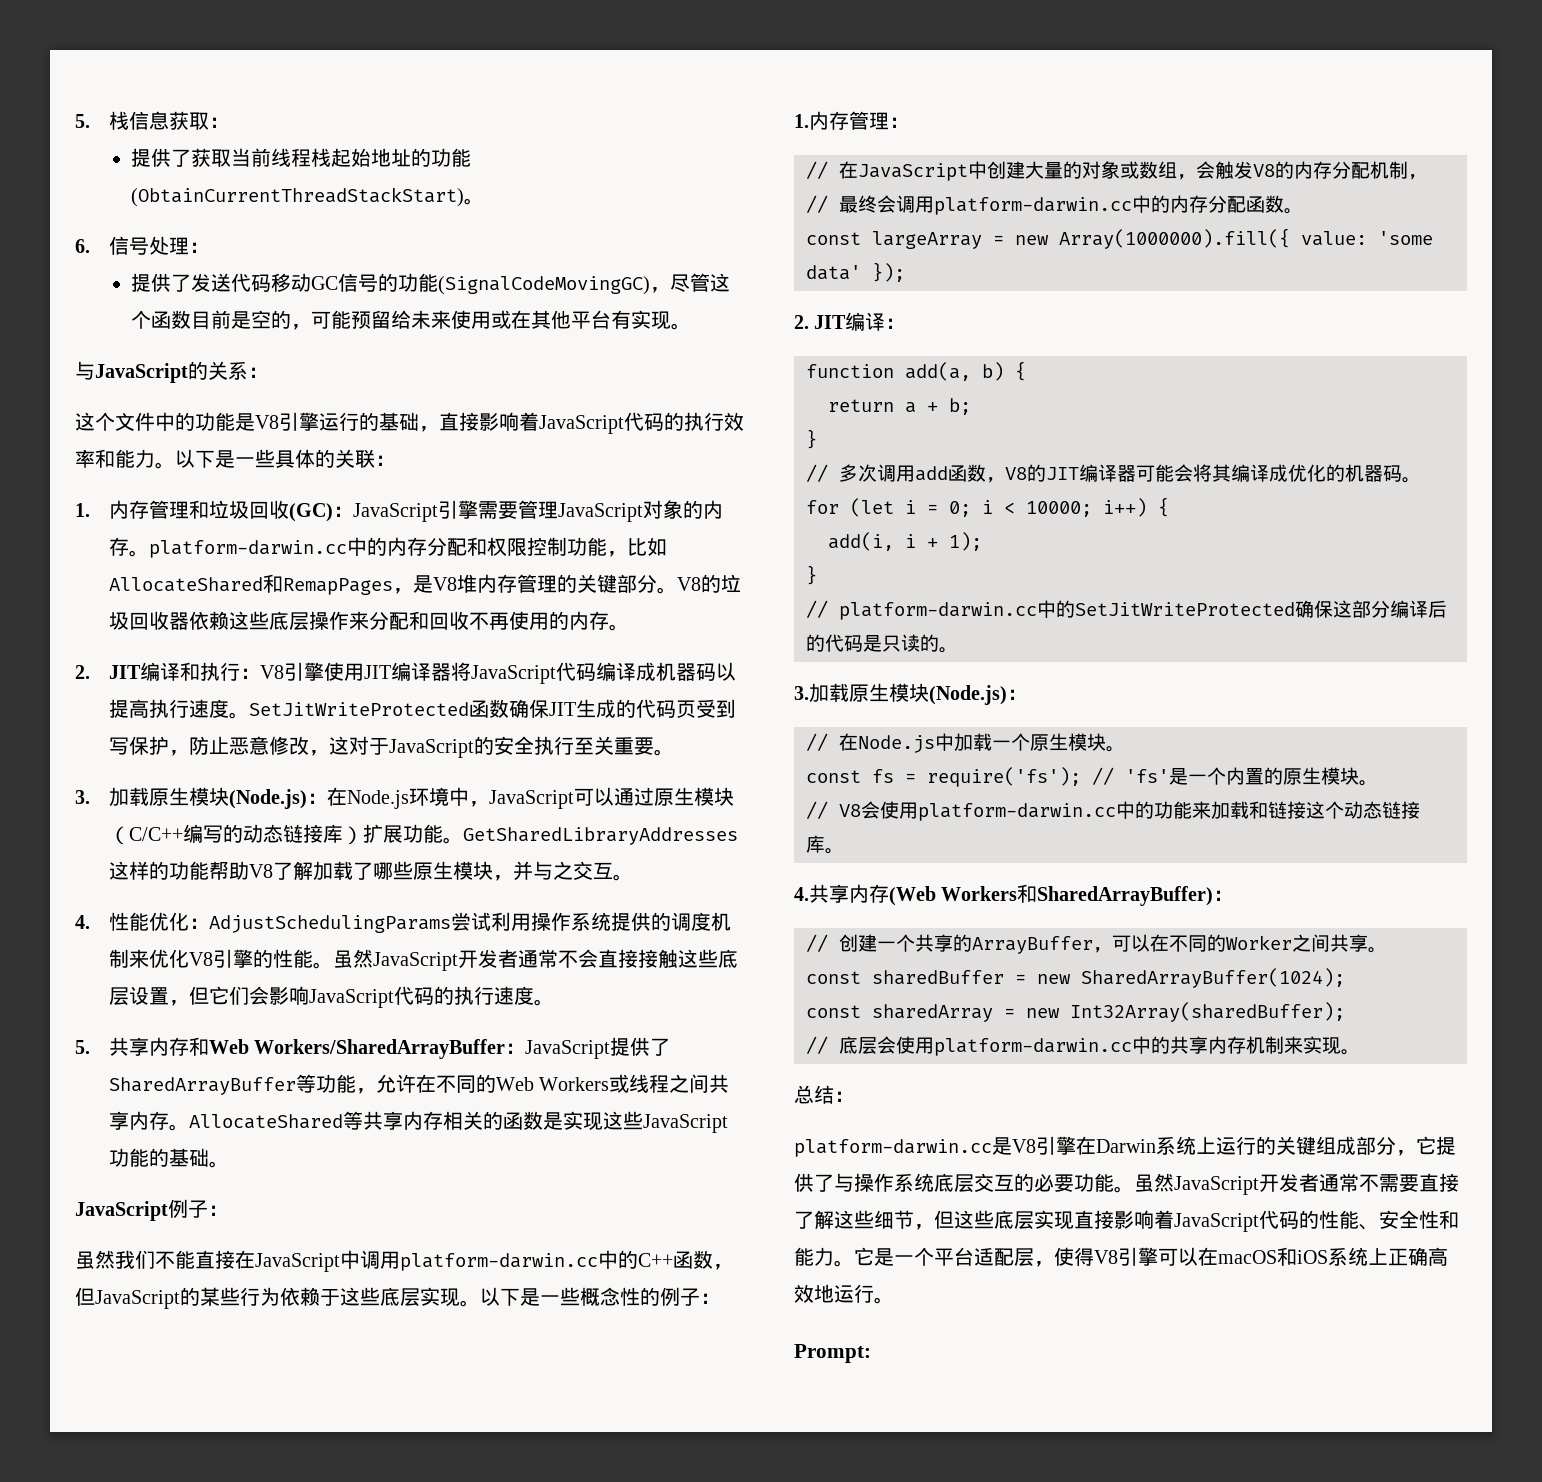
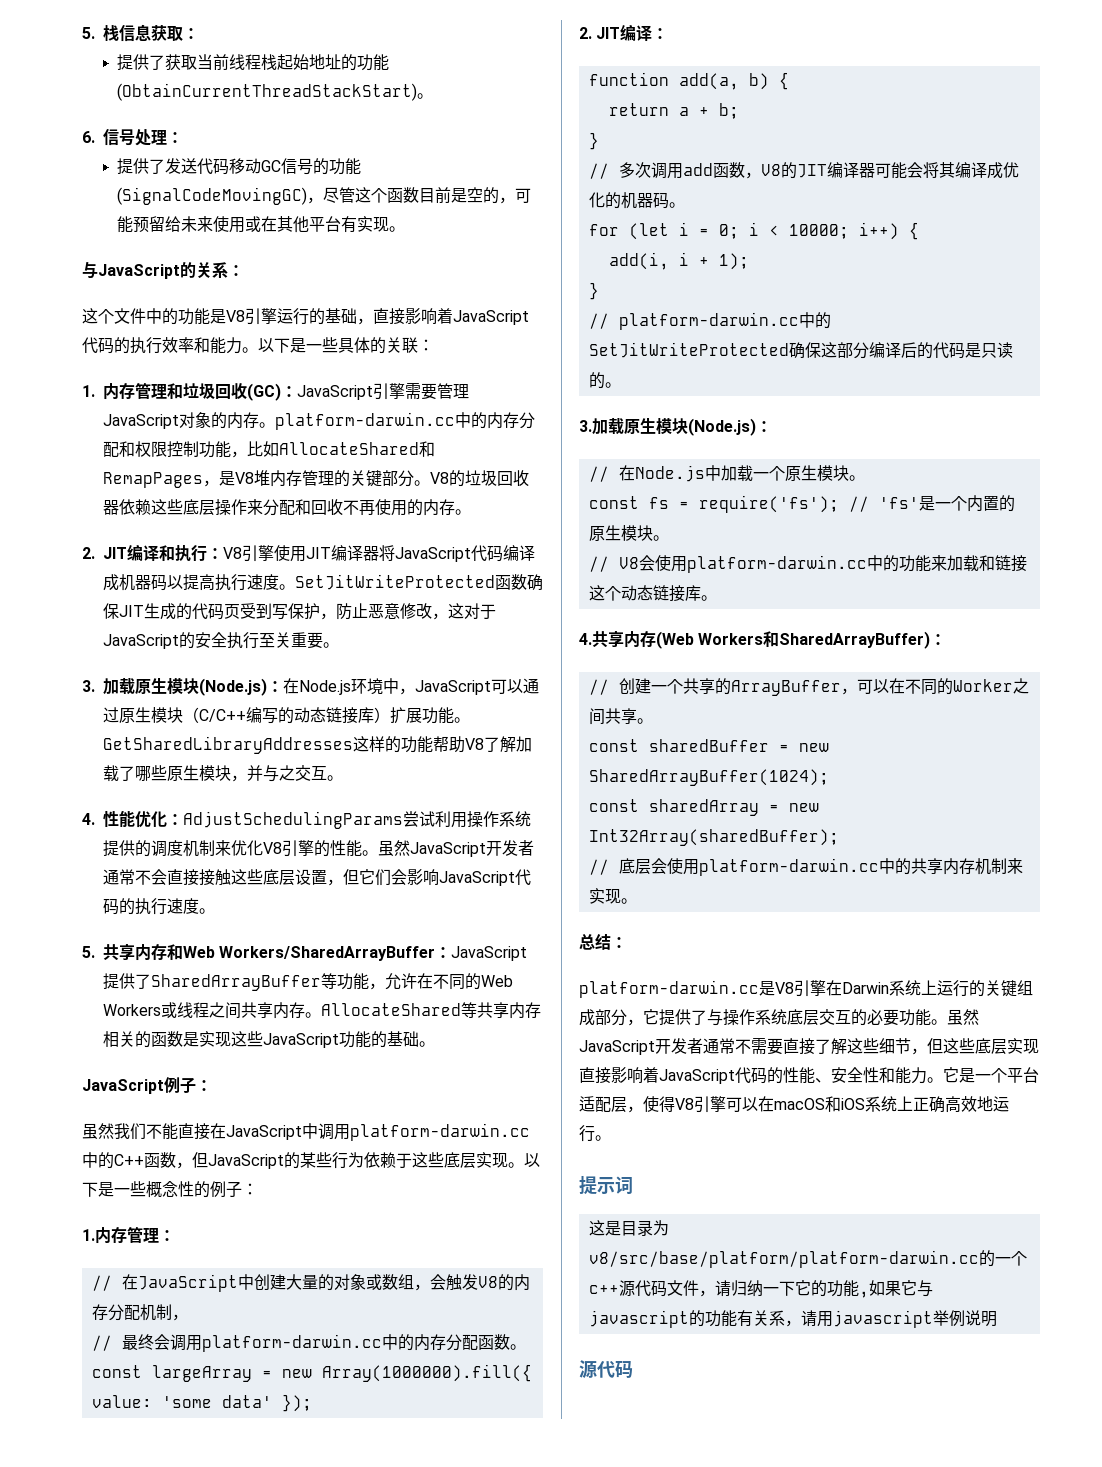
- Prompt:
+ 提示词
+ 这是目录为v8/src/base/platform/platform-darwin.cc的一个c++源代码文件，请归纳一下它的功能,如果它与javascript的功能有关系，请用javascript举例说明
+ 源代码

